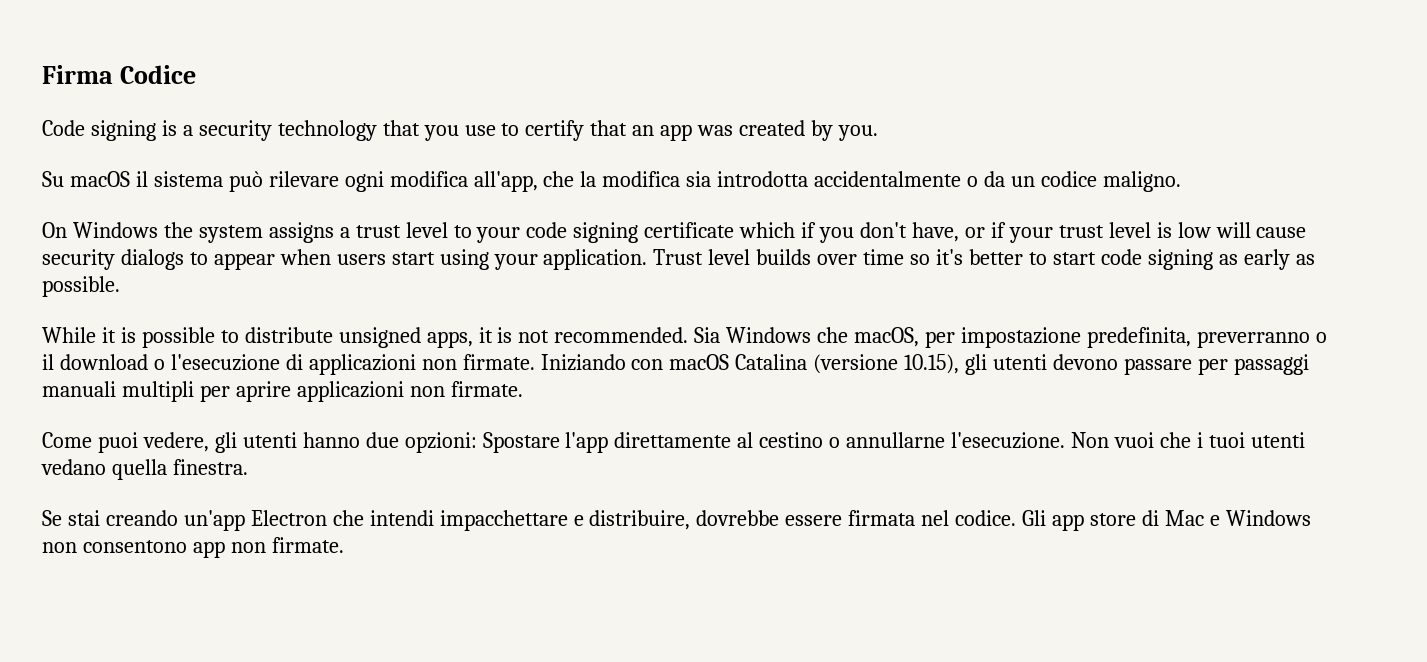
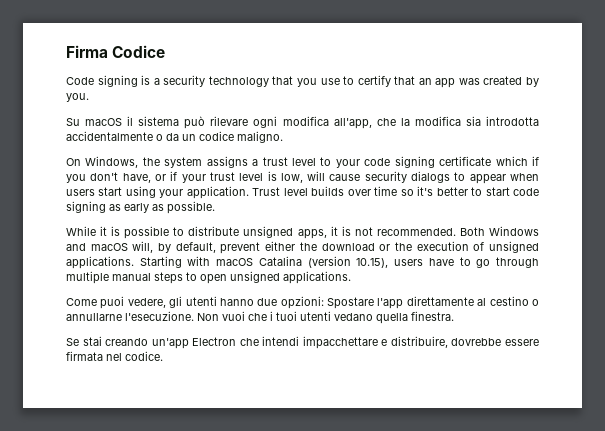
- On Windows the system assigns a trust level to your code signing certificate which if you don't have, or if your trust level is low will cause security dialogs to appear when users start using your application.
+ On Windows, the system assigns a trust level to your code signing certificate which if you don't have, or if your trust level is low, will cause security dialogs to appear when users start using your application.
- Sia Windows che macOS, per impostazione predefinita, preverranno o il download o l'esecuzione di applicazioni non firmate. Iniziando con macOS Catalina (versione 10.15), gli utenti devono passare per passaggi manuali multipli per aprire applicazioni non firmate.
+ Both Windows and macOS will, by default, prevent either the download or the execution of unsigned applications. Starting with macOS Catalina (version 10.15), users have to go through multiple manual steps to open unsigned applications.
- Gli app store di Mac e Windows non consentono app non firmate.

